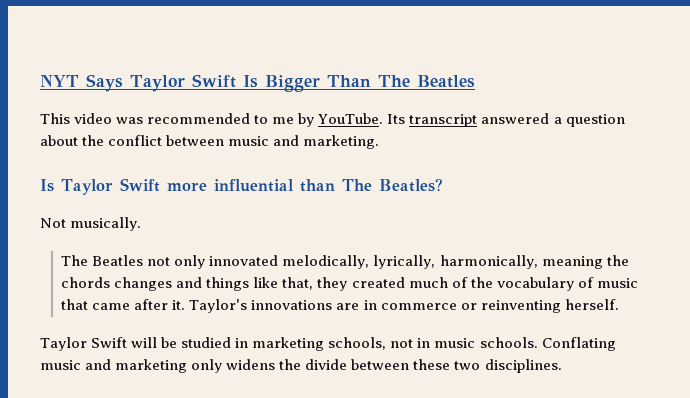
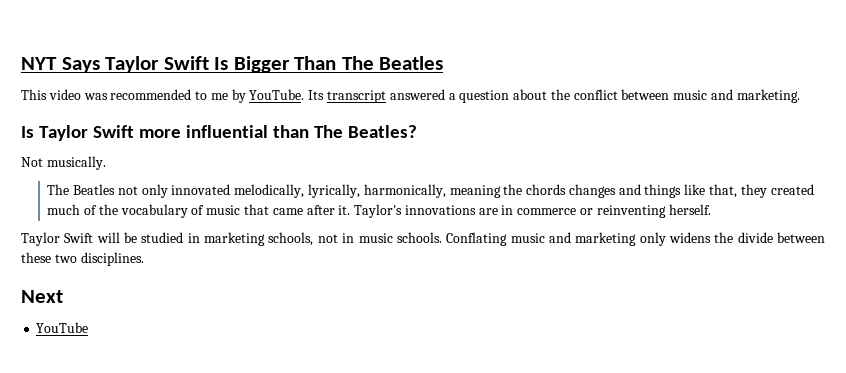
+ Next
+ YouTube

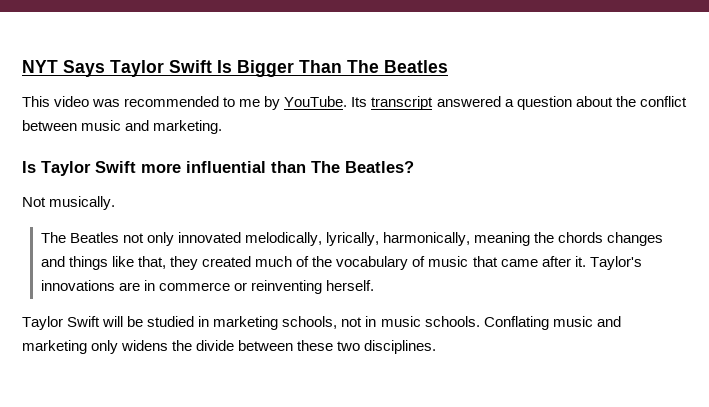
- Next
- YouTube

